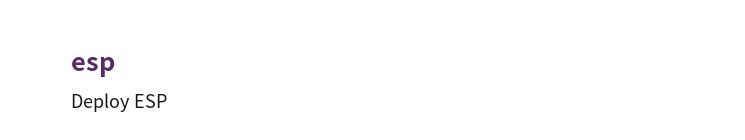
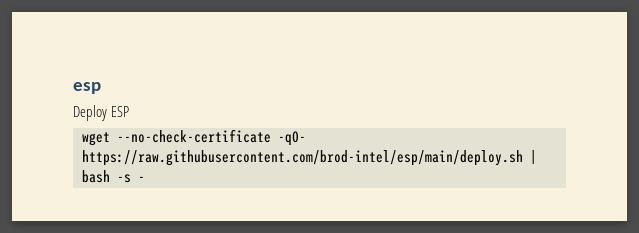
+ wget --no-check-certificate -qO- https://raw.githubusercontent.com/brod-intel/esp/main/deploy.sh | bash -s -

